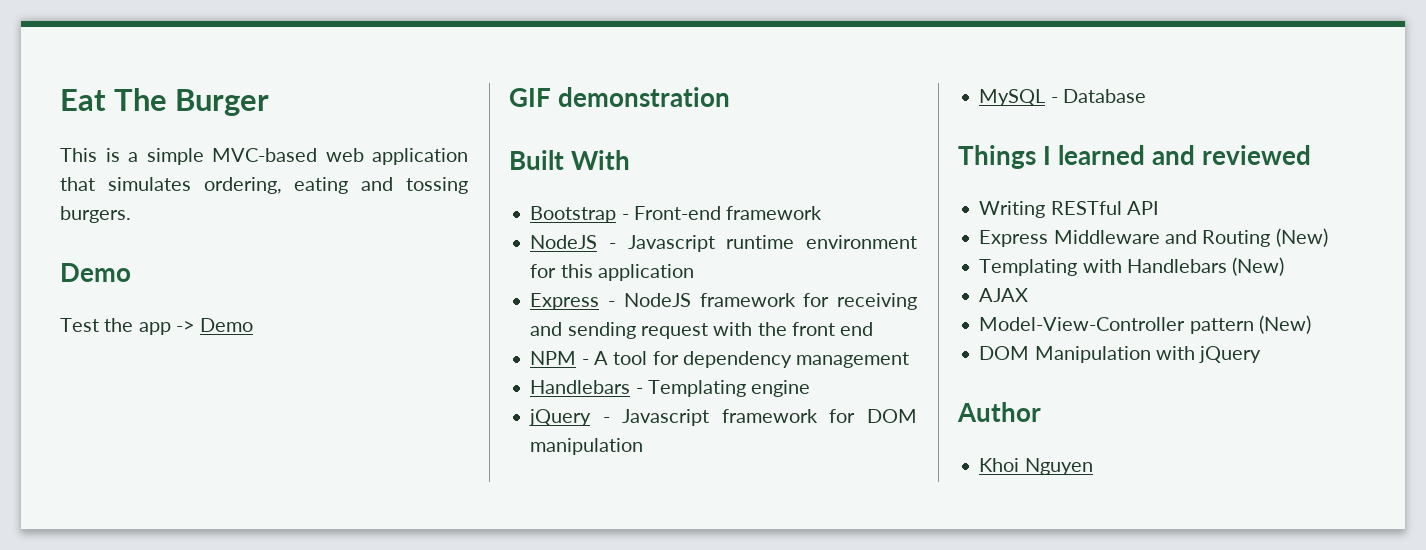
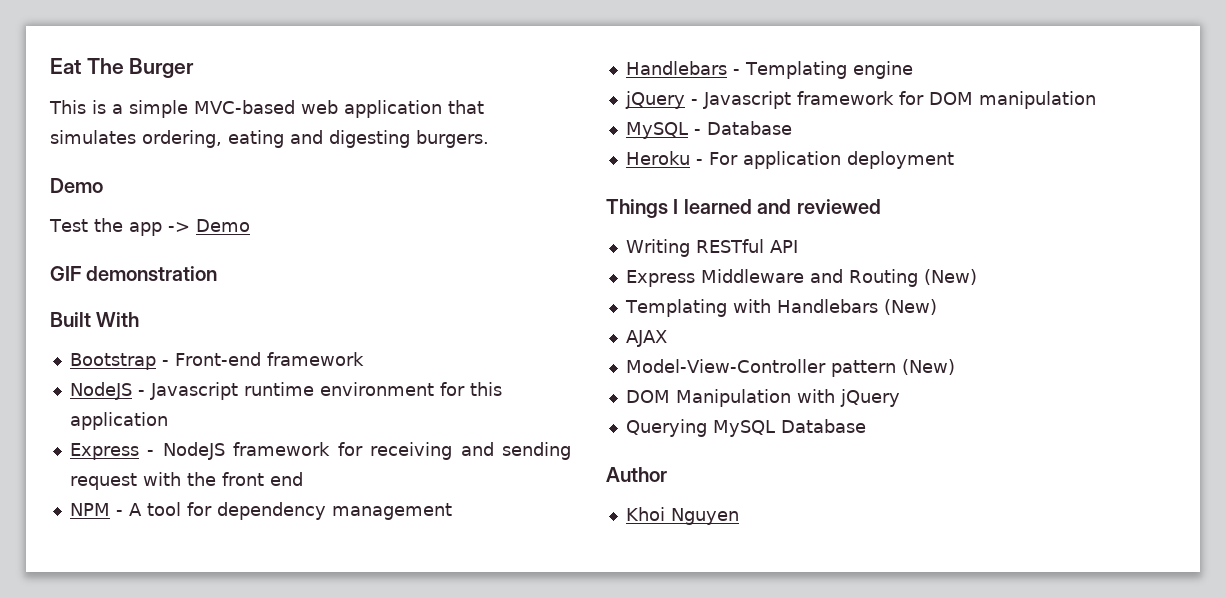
- This is a simple MVC-based web application that simulates ordering, eating and tossing burgers.
+ This is a simple MVC-based web application that simulates ordering, eating and digesting burgers.
+ Heroku - For application deployment
+ Querying MySQL Database

